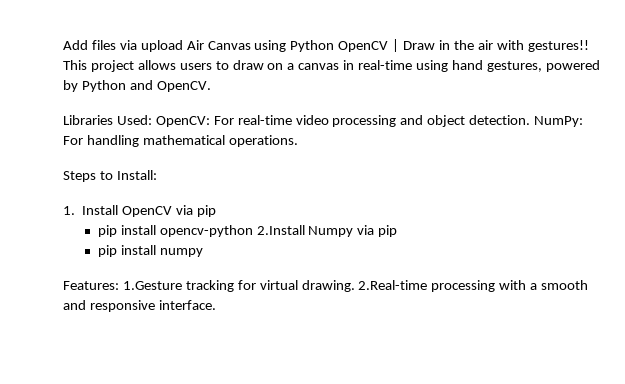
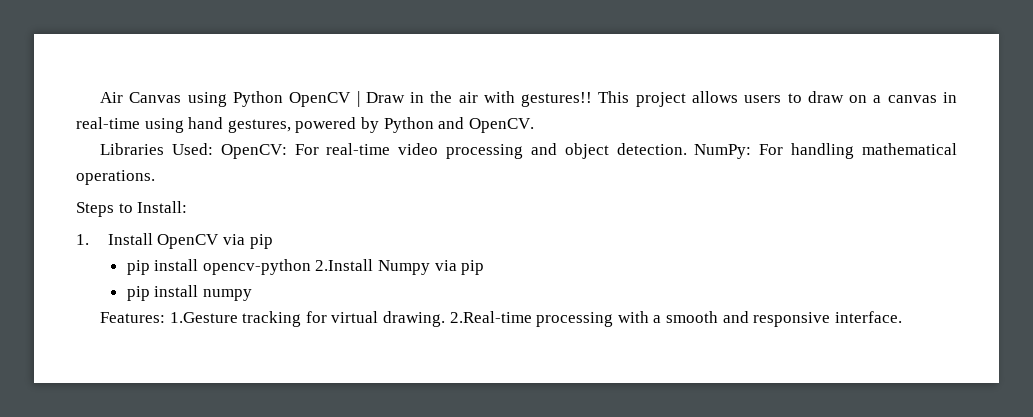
- Add files via upload Air Canvas using Python OpenCV | Draw in the air with gestures!!
+ Air Canvas using Python OpenCV | Draw in the air with gestures!!

